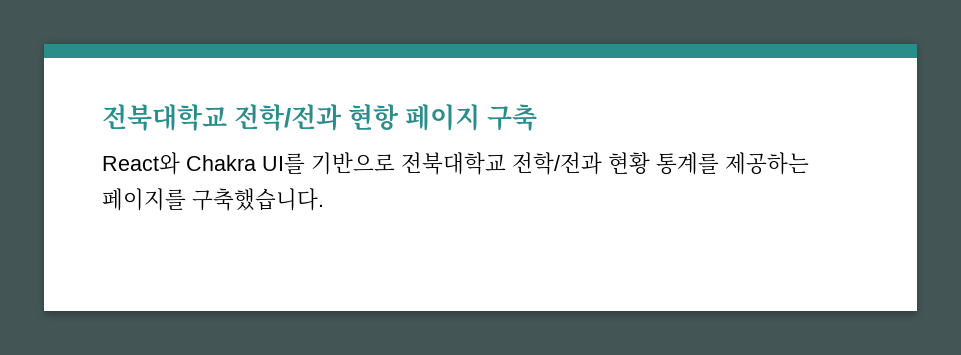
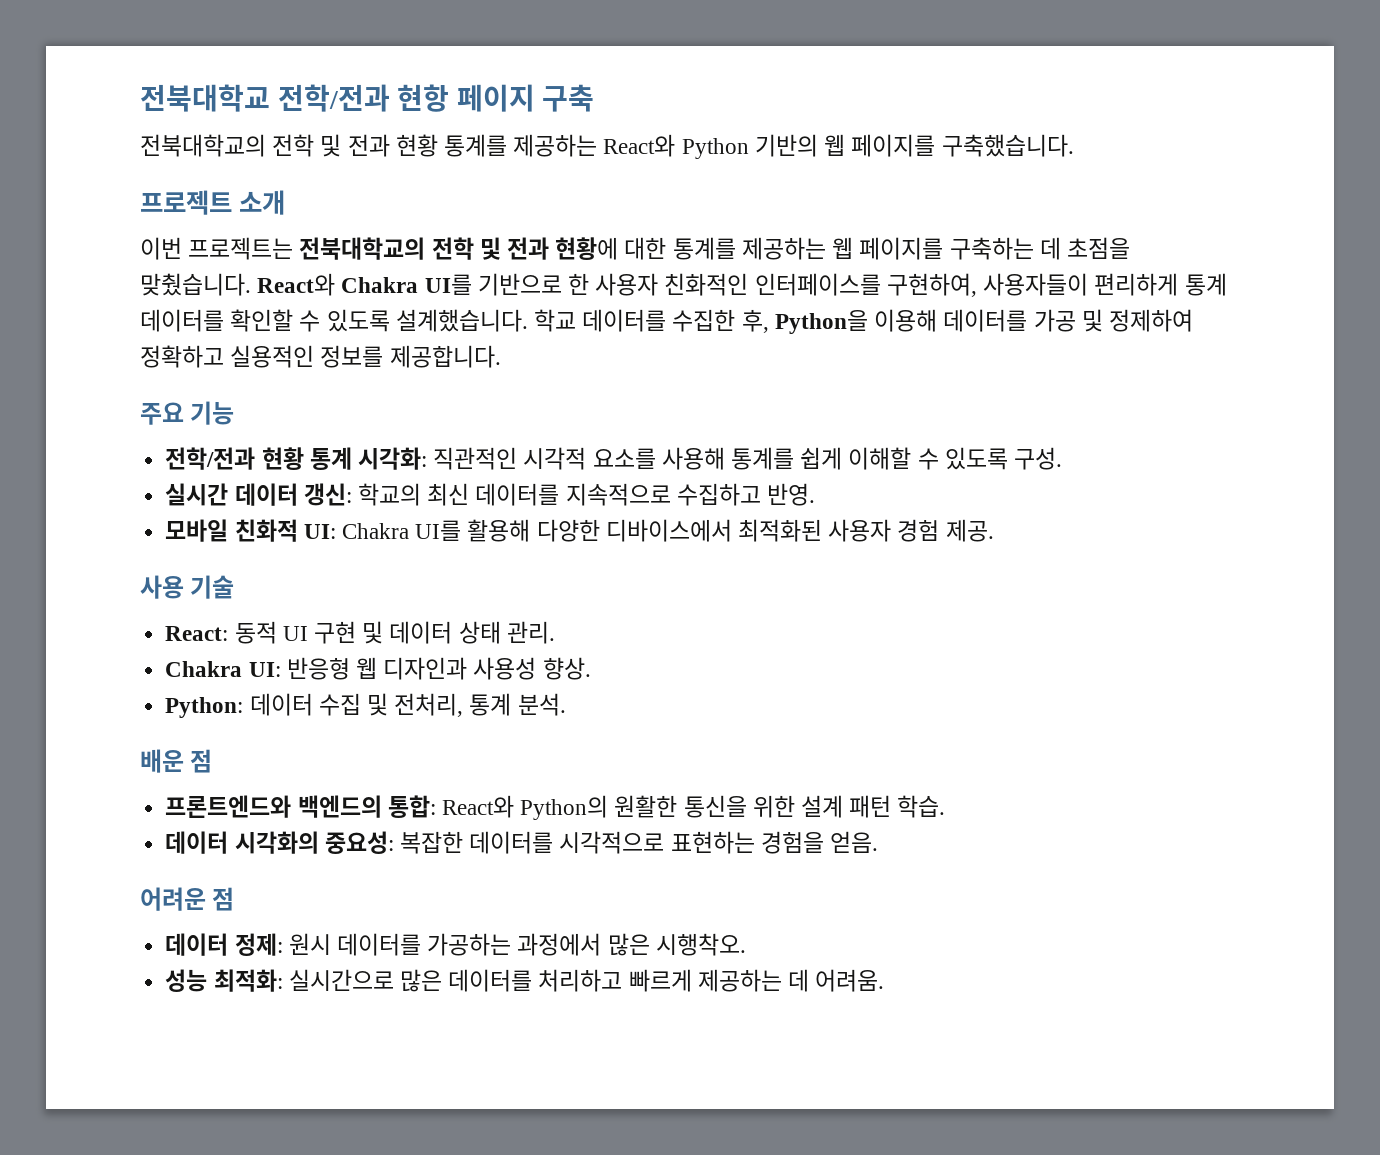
- React와 Chakra UI를 기반으로 전북대학교 전학/전과 현황 통계를 제공하는 페이지를 구축했습니다.
+ 전북대학교의 전학 및 전과 현황 통계를 제공하는 React와 Python 기반의 웹 페이지를 구축했습니다.
+ 프로젝트 소개
+ 이번 프로젝트는 전북대학교의 전학 및 전과 현황에 대한 통계를 제공하는 웹 페이지를 구축하는 데 초점을 맞췄습니다. React와 Chakra UI를 기반으로 한 사용자 친화적인 인터페이스를 구현하여, 사용자들이 편리하게 통계 데이터를 확인할 수 있도록 설계했습니다. 학교 데이터를 수집한 후, Python을 이용해 데이터를 가공 및 정제하여 정확하고 실용적인 정보를 제공합니다.
+ 주요 기능
+ 전학/전과 현황 통계 시각화: 직관적인 시각적 요소를 사용해 통계를 쉽게 이해할 수 있도록 구성.
+ 실시간 데이터 갱신: 학교의 최신 데이터를 지속적으로 수집하고 반영.
+ 모바일 친화적 UI: Chakra UI를 활용해 다양한 디바이스에서 최적화된 사용자 경험 제공.
+ 사용 기술
+ React: 동적 UI 구현 및 데이터 상태 관리.
+ Chakra UI: 반응형 웹 디자인과 사용성 향상.
+ Python: 데이터 수집 및 전처리, 통계 분석.
+ 배운 점
+ 프론트엔드와 백엔드의 통합: React와 Python의 원활한 통신을 위한 설계 패턴 학습.
+ 데이터 시각화의 중요성: 복잡한 데이터를 시각적으로 표현하는 경험을 얻음.
+ 어려운 점
+ 데이터 정제: 원시 데이터를 가공하는 과정에서 많은 시행착오.
+ 성능 최적화: 실시간으로 많은 데이터를 처리하고 빠르게 제공하는 데 어려움.

